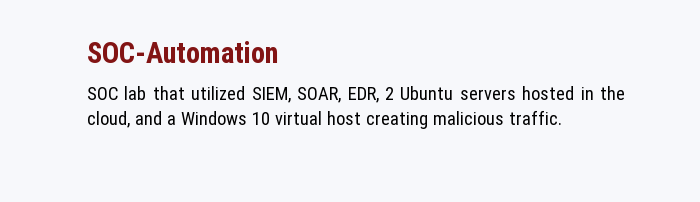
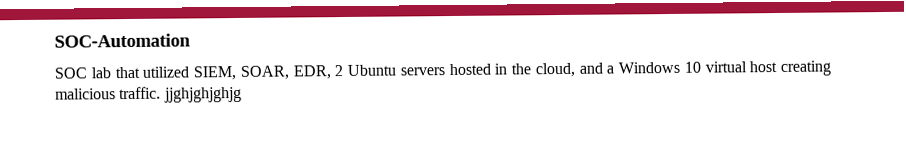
- SOC lab that utilized SIEM, SOAR, EDR, 2 Ubuntu servers hosted in the cloud, and a Windows 10 virtual host creating malicious traffic.
+ SOC lab that utilized SIEM, SOAR, EDR, 2 Ubuntu servers hosted in the cloud, and a Windows 10 virtual host creating malicious traffic. jjghjghjghjg

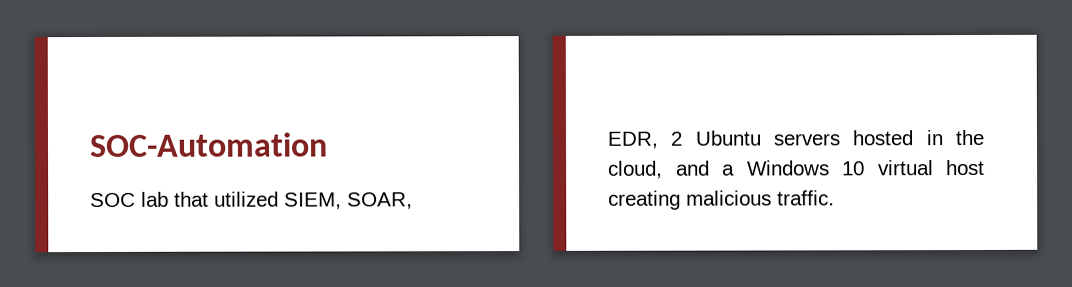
- SOC lab that utilized SIEM, SOAR, EDR, 2 Ubuntu servers hosted in the cloud, and a Windows 10 virtual host creating malicious traffic. jjghjghjghjg
+ SOC lab that utilized SIEM, SOAR, EDR, 2 Ubuntu servers hosted in the cloud, and a Windows 10 virtual host creating malicious traffic.

